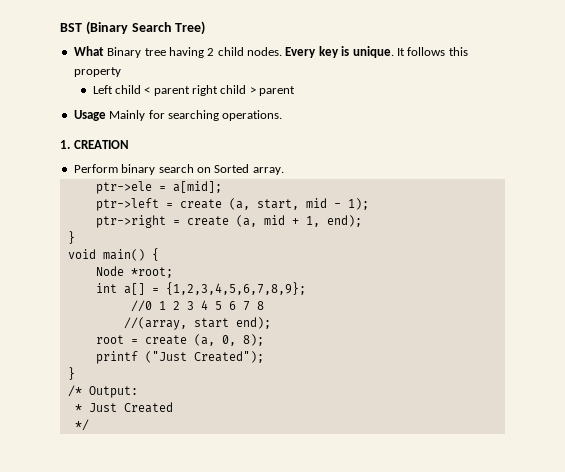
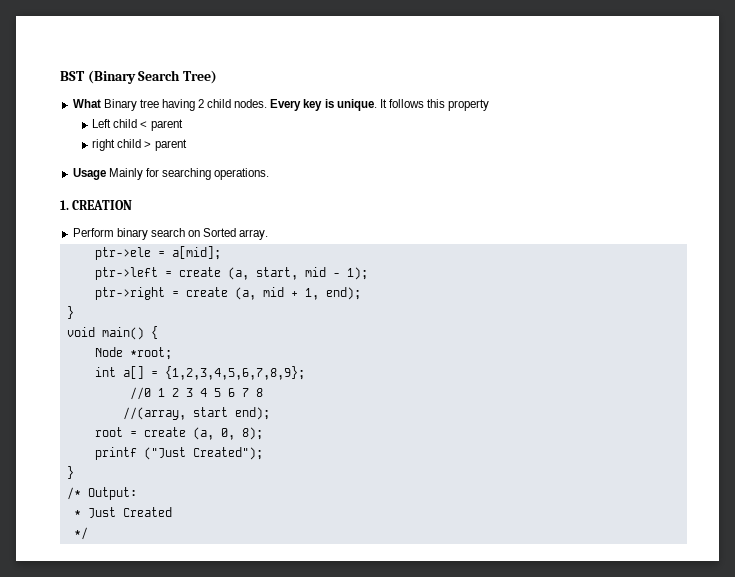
- Left child < parent right child > parent
+ Left child < parent
+ right child > parent

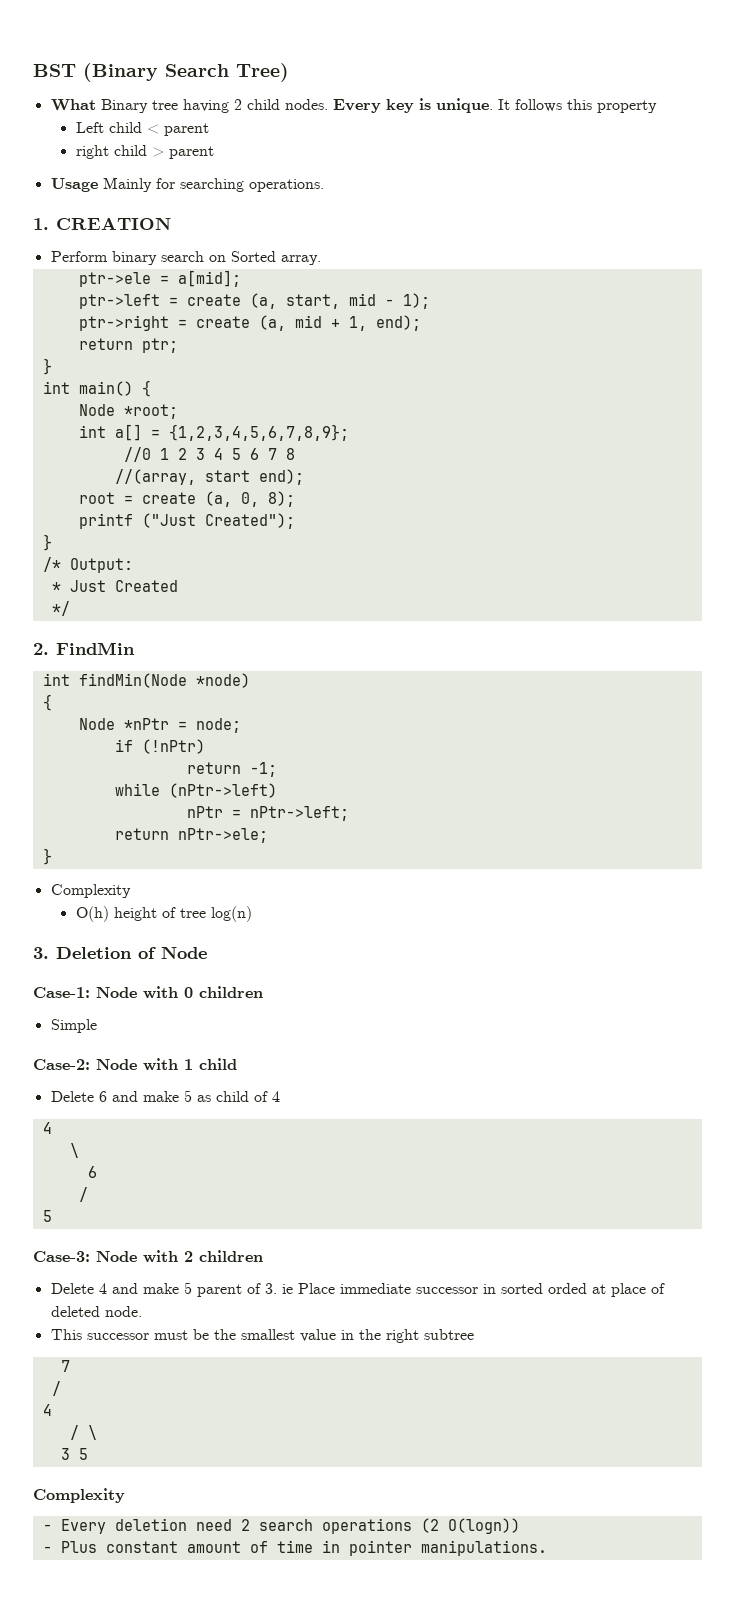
  ptr->right = create (a, mid + 1, end);
+ return ptr;
  }
- void main() {
+ int main() {
+ 2. FindMin
+ int findMin(Node *node)
+ {
+ Node *nPtr = node;
+ if (!nPtr)
+ return -1;
+ while (nPtr->left)
+ nPtr = nPtr->left;
+ return nPtr->ele;
+ }
+ Complexity
+ O(h) height of tree log(n)
+ 3. Deletion of Node
+ Case-1: Node with 0 children
+ Simple
+ Case-2: Node with 1 child
+ Delete 6 and make 5 as child of 4
+ 4
+ \
+ 6
+ /
+ 5
+ Case-3: Node with 2 children
+ Delete 4 and make 5 parent of 3. ie Place immediate successor in sorted orded at place of deleted node.
+ This successor must be the smallest value in the right subtree
+ 7
+ /
+ 4
+ / \
+ 3 5
+ Complexity
+ - Every deletion need 2 search operations (2 O(logn))
+ - Plus constant amount of time in pointer manipulations.

